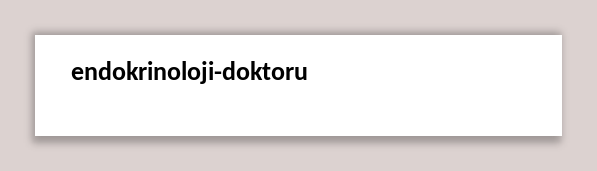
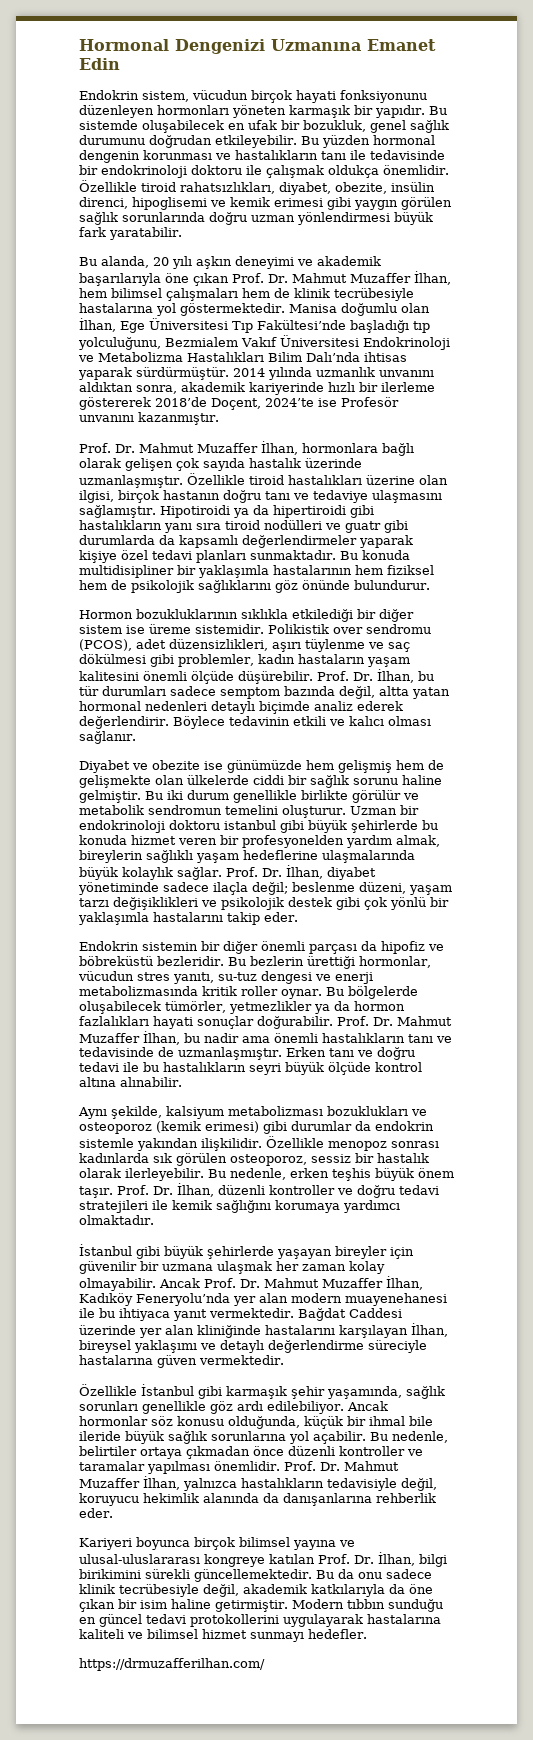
- endokrinoloji-doktoru
+ Hormonal Dengenizi Uzmanına Emanet Edin
+ Endokrin sistem, vücudun birçok hayati fonksiyonunu düzenleyen hormonları yöneten karmaşık bir yapıdır. Bu sistemde oluşabilecek en ufak bir bozukluk, genel sağlık durumunu doğrudan etkileyebilir. Bu yüzden hormonal dengenin korunması ve hastalıkların tanı ile tedavisinde bir endokrinoloji doktoru ile çalışmak oldukça önemlidir. Özellikle tiroid rahatsızlıkları, diyabet, obezite, insülin direnci, hipoglisemi ve kemik erimesi gibi yaygın görülen sağlık sorunlarında doğru uzman yönlendirmesi büyük fark yaratabilir.
+ Bu alanda, 20 yılı aşkın deneyimi ve akademik başarılarıyla öne çıkan Prof. Dr. Mahmut Muzaffer İlhan, hem bilimsel çalışmaları hem de klinik tecrübesiyle hastalarına yol göstermektedir. Manisa doğumlu olan İlhan, Ege Üniversitesi Tıp Fakültesi’nde başladığı tıp yolculuğunu, Bezmialem Vakıf Üniversitesi Endokrinoloji ve Metabolizma Hastalıkları Bilim Dalı’nda ihtisas yaparak sürdürmüştür. 2014 yılında uzmanlık unvanını aldıktan sonra, akademik kariyerinde hızlı bir ilerleme göstererek 2018’de Doçent, 2024’te ise Profesör unvanını kazanmıştır.
+ Prof. Dr. Mahmut Muzaffer İlhan, hormonlara bağlı olarak gelişen çok sayıda hastalık üzerinde uzmanlaşmıştır. Özellikle tiroid hastalıkları üzerine olan ilgisi, birçok hastanın doğru tanı ve tedaviye ulaşmasını sağlamıştır. Hipotiroidi ya da hipertiroidi gibi hastalıkların yanı sıra tiroid nodülleri ve guatr gibi durumlarda da kapsamlı değerlendirmeler yaparak kişiye özel tedavi planları sunmaktadır. Bu konuda multidisipliner bir yaklaşımla hastalarının hem fiziksel hem de psikolojik sağlıklarını göz önünde bulundurur.
+ Hormon bozukluklarının sıklıkla etkilediği bir diğer sistem ise üreme sistemidir. Polikistik over sendromu (PCOS), adet düzensizlikleri, aşırı tüylenme ve saç dökülmesi gibi problemler, kadın hastaların yaşam kalitesini önemli ölçüde düşürebilir. Prof. Dr. İlhan, bu tür durumları sadece semptom bazında değil, altta yatan hormonal nedenleri detaylı biçimde analiz ederek değerlendirir. Böylece tedavinin etkili ve kalıcı olması sağlanır.
+ Diyabet ve obezite ise günümüzde hem gelişmiş hem de gelişmekte olan ülkelerde ciddi bir sağlık sorunu haline gelmiştir. Bu iki durum genellikle birlikte görülür ve metabolik sendromun temelini oluşturur. Uzman bir endokrinoloji doktoru istanbul gibi büyük şehirlerde bu konuda hizmet veren bir profesyonelden yardım almak, bireylerin sağlıklı yaşam hedeflerine ulaşmalarında büyük kolaylık sağlar. Prof. Dr. İlhan, diyabet yönetiminde sadece ilaçla değil; beslenme düzeni, yaşam tarzı değişiklikleri ve psikolojik destek gibi çok yönlü bir yaklaşımla hastalarını takip eder.
+ Endokrin sistemin bir diğer önemli parçası da hipofiz ve böbreküstü bezleridir. Bu bezlerin ürettiği hormonlar, vücudun stres yanıtı, su-tuz dengesi ve enerji metabolizmasında kritik roller oynar. Bu bölgelerde oluşabilecek tümörler, yetmezlikler ya da hormon fazlalıkları hayati sonuçlar doğurabilir. Prof. Dr. Mahmut Muzaffer İlhan, bu nadir ama önemli hastalıkların tanı ve tedavisinde de uzmanlaşmıştır. Erken tanı ve doğru tedavi ile bu hastalıkların seyri büyük ölçüde kontrol altına alınabilir.
+ Aynı şekilde, kalsiyum metabolizması bozuklukları ve osteoporoz (kemik erimesi) gibi durumlar da endokrin sistemle yakından ilişkilidir. Özellikle menopoz sonrası kadınlarda sık görülen osteoporoz, sessiz bir hastalık olarak ilerleyebilir. Bu nedenle, erken teşhis büyük önem taşır. Prof. Dr. İlhan, düzenli kontroller ve doğru tedavi stratejileri ile kemik sağlığını korumaya yardımcı olmaktadır.
+ İstanbul gibi büyük şehirlerde yaşayan bireyler için güvenilir bir uzmana ulaşmak her zaman kolay olmayabilir. Ancak Prof. Dr. Mahmut Muzaffer İlhan, Kadıköy Feneryolu’nda yer alan modern muayenehanesi ile bu ihtiyaca yanıt vermektedir. Bağdat Caddesi üzerinde yer alan kliniğinde hastalarını karşılayan İlhan, bireysel yaklaşımı ve detaylı değerlendirme süreciyle hastalarına güven vermektedir.
+ Özellikle İstanbul gibi karmaşık şehir yaşamında, sağlık sorunları genellikle göz ardı edilebiliyor. Ancak hormonlar söz konusu olduğunda, küçük bir ihmal bile ileride büyük sağlık sorunlarına yol açabilir. Bu nedenle, belirtiler ortaya çıkmadan önce düzenli kontroller ve taramalar yapılması önemlidir. Prof. Dr. Mahmut Muzaffer İlhan, yalnızca hastalıkların tedavisiyle değil, koruyucu hekimlik alanında da danışanlarına rehberlik eder.
+ Kariyeri boyunca birçok bilimsel yayına ve ulusal-uluslararası kongreye katılan Prof. Dr. İlhan, bilgi birikimini sürekli güncellemektedir. Bu da onu sadece klinik tecrübesiyle değil, akademik katkılarıyla da öne çıkan bir isim haline getirmiştir. Modern tıbbın sunduğu en güncel tedavi protokollerini uygulayarak hastalarına kaliteli ve bilimsel hizmet sunmayı hedefler.
+ https://drmuzafferilhan.com/

